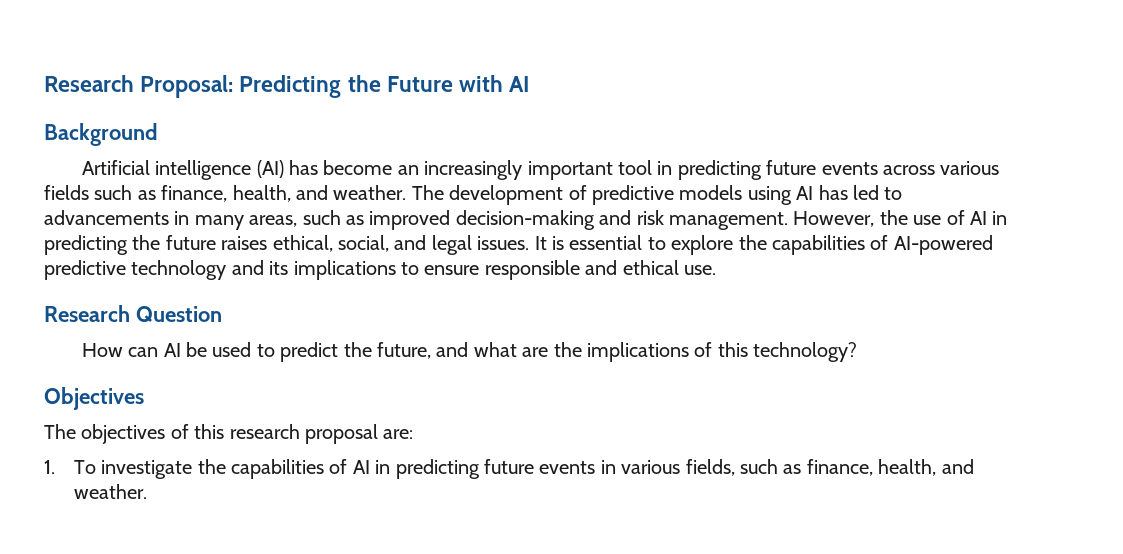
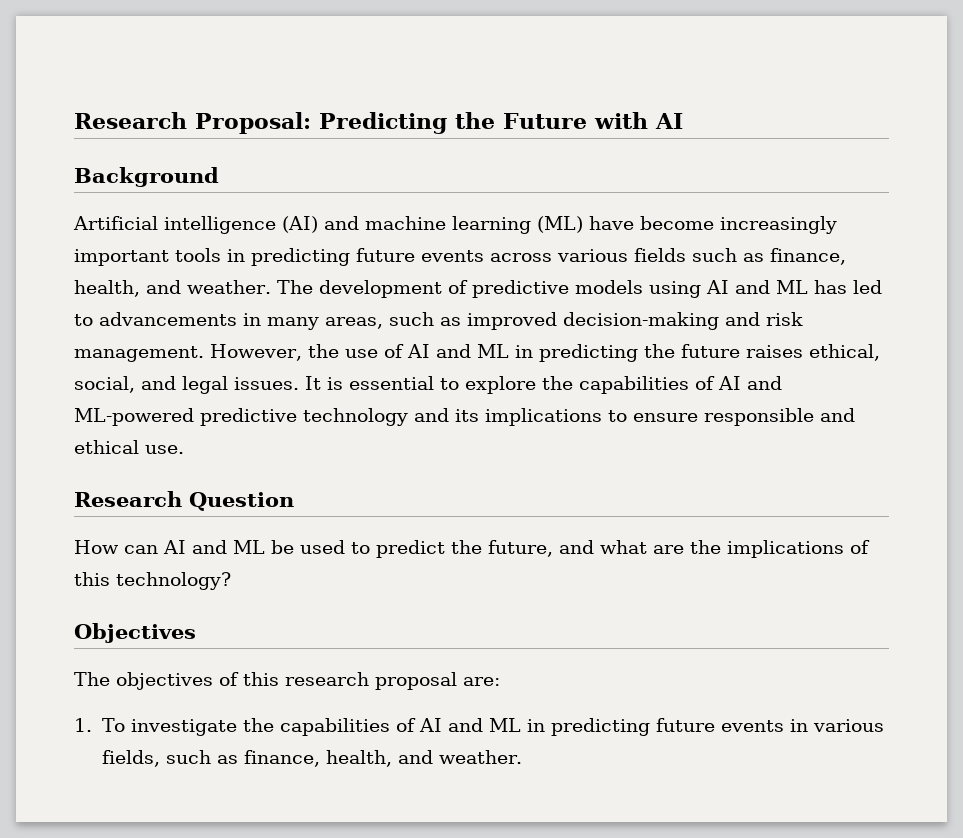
- Artificial intelligence (AI) has become an increasingly important tool in predicting future events across various fields such as finance, health, and weather.
+ Artificial intelligence (AI) and machine learning (ML) have become increasingly important tools in predicting future events across various fields such as finance, health, and weather.
- The development of predictive models using AI has led to advancements in many areas, such as improved decision-making and risk management.
+ The development of predictive models using AI and ML has led to advancements in many areas, such as improved decision-making and risk management.
- However, the use of AI in predicting the future raises ethical, social, and legal issues.
+ However, the use of AI and ML in predicting the future raises ethical, social, and legal issues.
- It is essential to explore the capabilities of AI-powered predictive technology and its implications to ensure responsible and ethical use.
+ It is essential to explore the capabilities of AI and ML-powered predictive technology and its implications to ensure responsible and ethical use.
- How can AI be used to predict the future, and what are the implications of this technology?
+ How can AI and ML be used to predict the future, and what are the implications of this technology?
- 1. To investigate the capabilities of AI in predicting future events in various fields, such as finance, health, and weather.
+ 1. To investigate the capabilities of AI and ML in predicting future events in various fields, such as finance, health, and weather.

